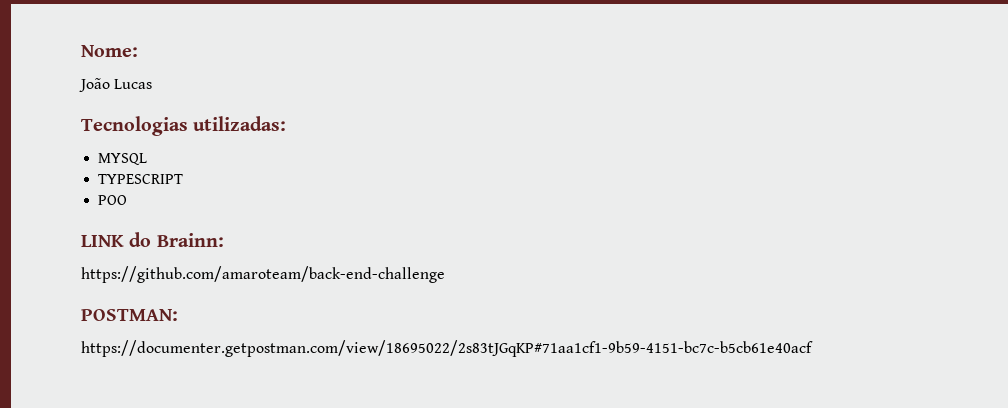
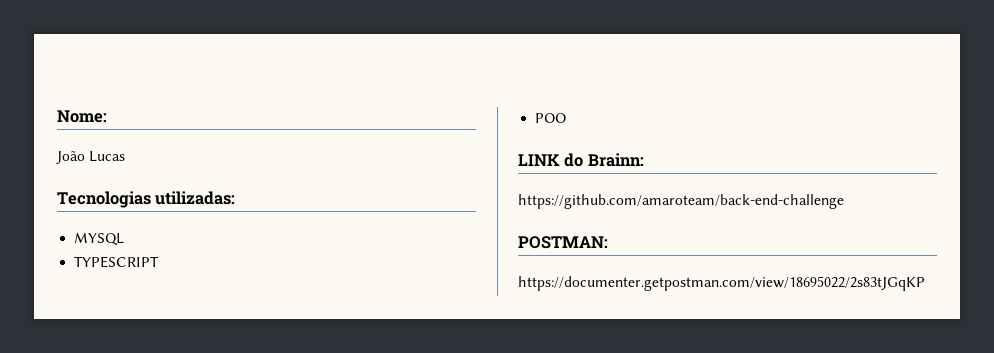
- https://documenter.getpostman.com/view/18695022/2s83tJGqKP#71aa1cf1-9b59-4151-bc7c-b5cb61e40acf
+ https://documenter.getpostman.com/view/18695022/2s83tJGqKP

